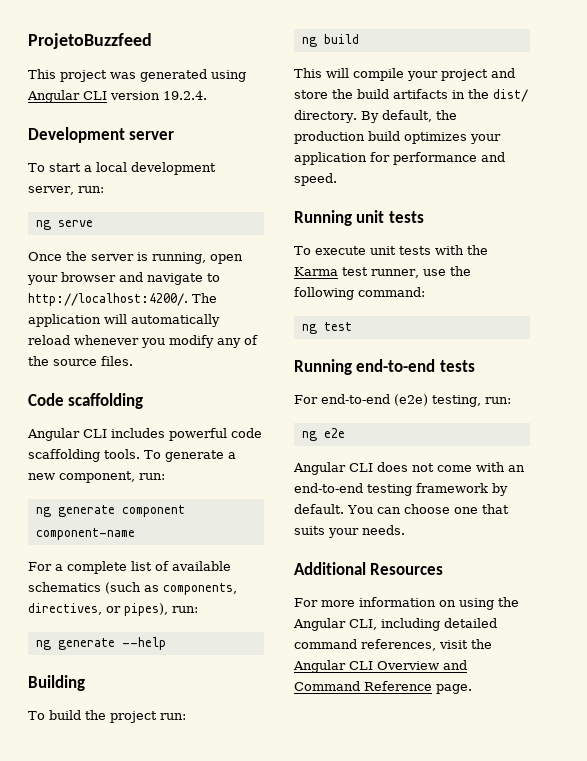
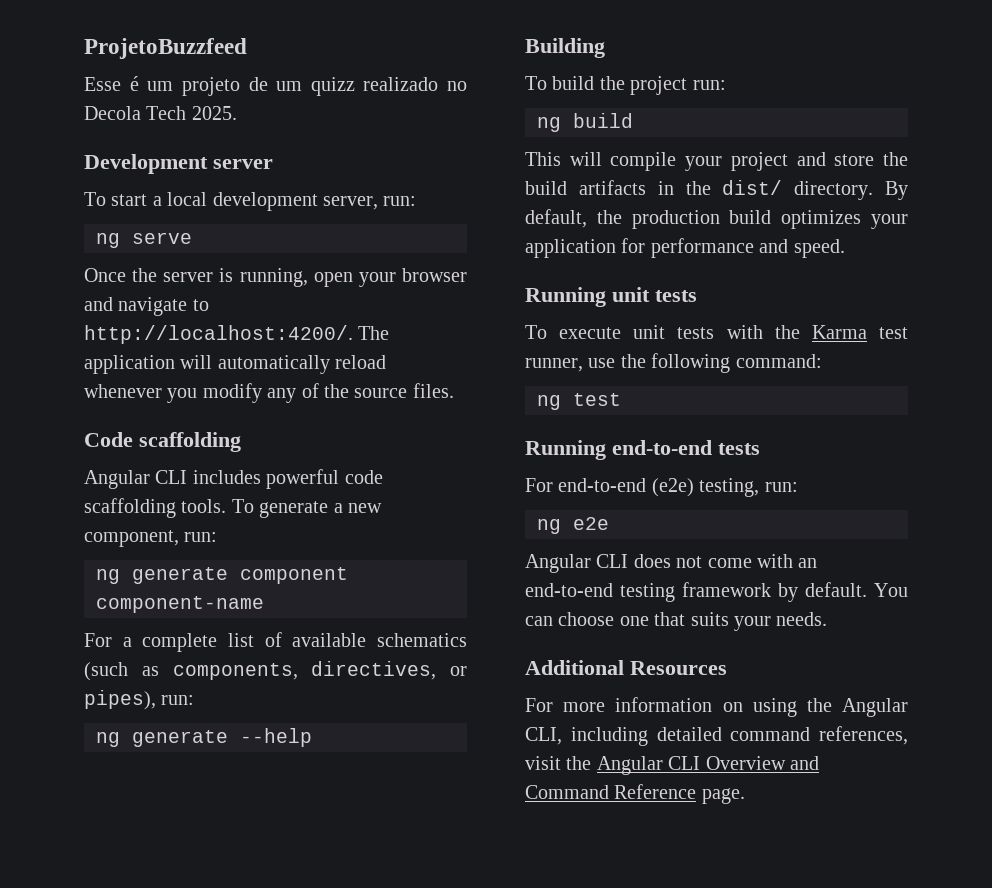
- This project was generated using Angular CLI version 19.2.4.
+ Esse é um projeto de um quizz realizado no Decola Tech 2025.

